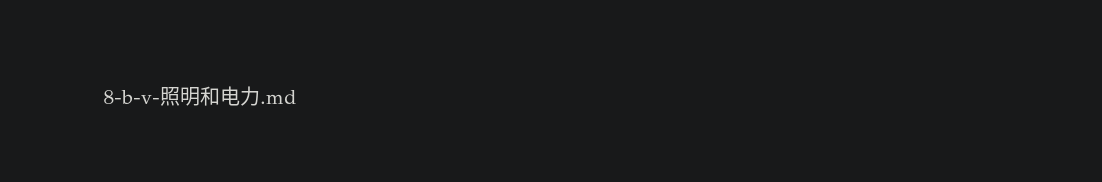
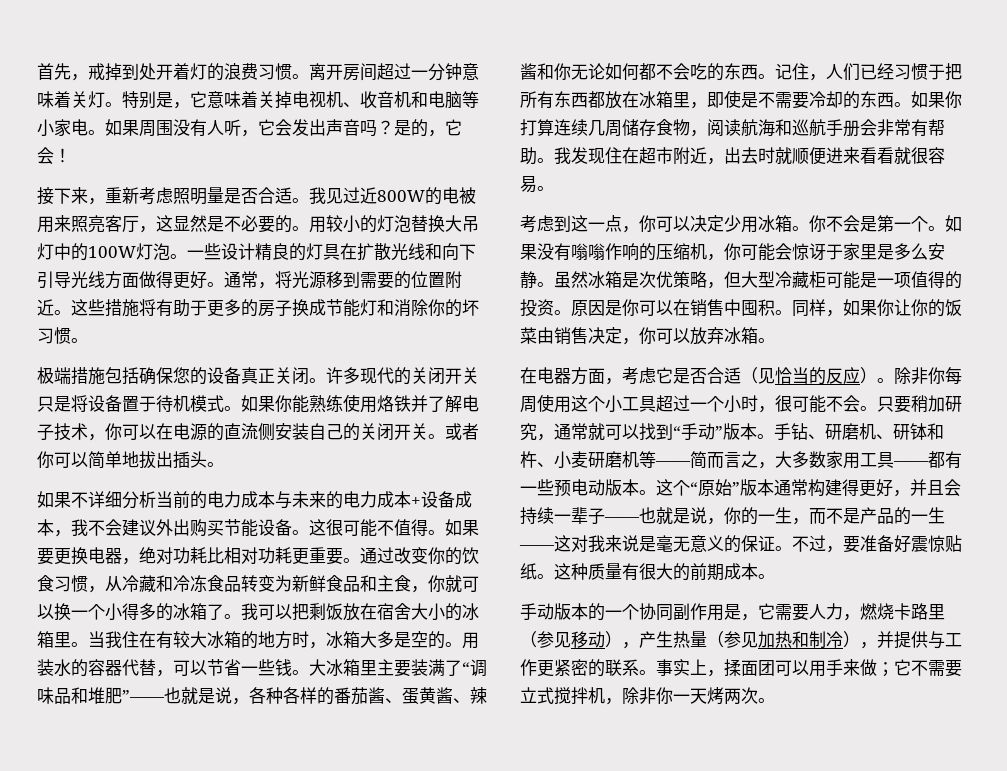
- 8-b-v-照明和电力.md
+ 首先，戒掉到处开着灯的浪费习惯。离开房间超过一分钟意味着关灯。特别是，它意味着关掉电视机、收音机和电脑等小家电。如果周围没有人听，它会发出声音吗？是的，它会！
+ 接下来，重新考虑照明量是否合适。我见过近800W的电被用来照亮客厅，这显然是不必要的。用较小的灯泡替换大吊灯中的100W灯泡。一些设计精良的灯具在扩散光线和向下引导光线方面做得更好。通常，将光源移到需要的位置附近。这些措施将有助于更多的房子换成节能灯和消除你的坏习惯。
+ 极端措施包括确保您的设备真正关闭。许多现代的关闭开关只是将设备置于待机模式。如果你能熟练使用烙铁并了解电子技术，你可以在电源的直流侧安装自己的关闭开关。或者你可以简单地拔出插头。
+ 如果不详细分析当前的电力成本与未来的电力成本+设备成本，我不会建议外出购买节能设备。这很可能不值得。如果要更换电器，绝对功耗比相对功耗更重要。通过改变你的饮食习惯，从冷藏和冷冻食品转变为新鲜食品和主食，你就可以换一个小得多的冰箱了。我可以把剩饭放在宿舍大小的冰箱里。当我住在有较大冰箱的地方时，冰箱大多是空的。用装水的容器代替，可以节省一些钱。大冰箱里主要装满了“调味品和堆肥”——也就是说，各种各样的番茄酱、蛋黄酱、辣酱和你无论如何都不会吃的东西。记住，人们已经习惯于把所有东西都放在冰箱里，即使是不需要冷却的东西。如果你打算连续几周储存食物，阅读航海和巡航手册会非常有帮助。我发现住在超市附近，出去时就顺便进来看看就很容易。
+ 考虑到这一点，你可以决定少用冰箱。你不会是第一个。如果没有嗡嗡作响的压缩机，你可能会惊讶于家里是多么安静。虽然冰箱是次优策略，但大型冷藏柜可能是一项值得的投资。原因是你可以在销售中囤积。同样，如果你让你的饭菜由销售决定，你可以放弃冰箱。
+ 在电器方面，考虑它是否合适（见恰当的反应）。除非你每周使用这个小工具超过一个小时，很可能不会。只要稍加研究，通常就可以找到“手动”版本。手钻、研磨机、研钵和杵、小麦研磨机等——简而言之，大多数家用工具——都有一些预电动版本。这个“原始”版本通常构建得更好，并且会持续一辈子——也就是说，你的一生，而不是产品的一生——这对我来说是毫无意义的保证。不过，要准备好震惊贴纸。这种质量有很大的前期成本。
+ 手动版本的一个协同副作用是，它需要人力，燃烧卡路里（参见移动），产生热量（参见加热和制冷），并提供与工作更紧密的联系。事实上，揉面团可以用手来做；它不需要立式搅拌机，除非你一天烤两次。

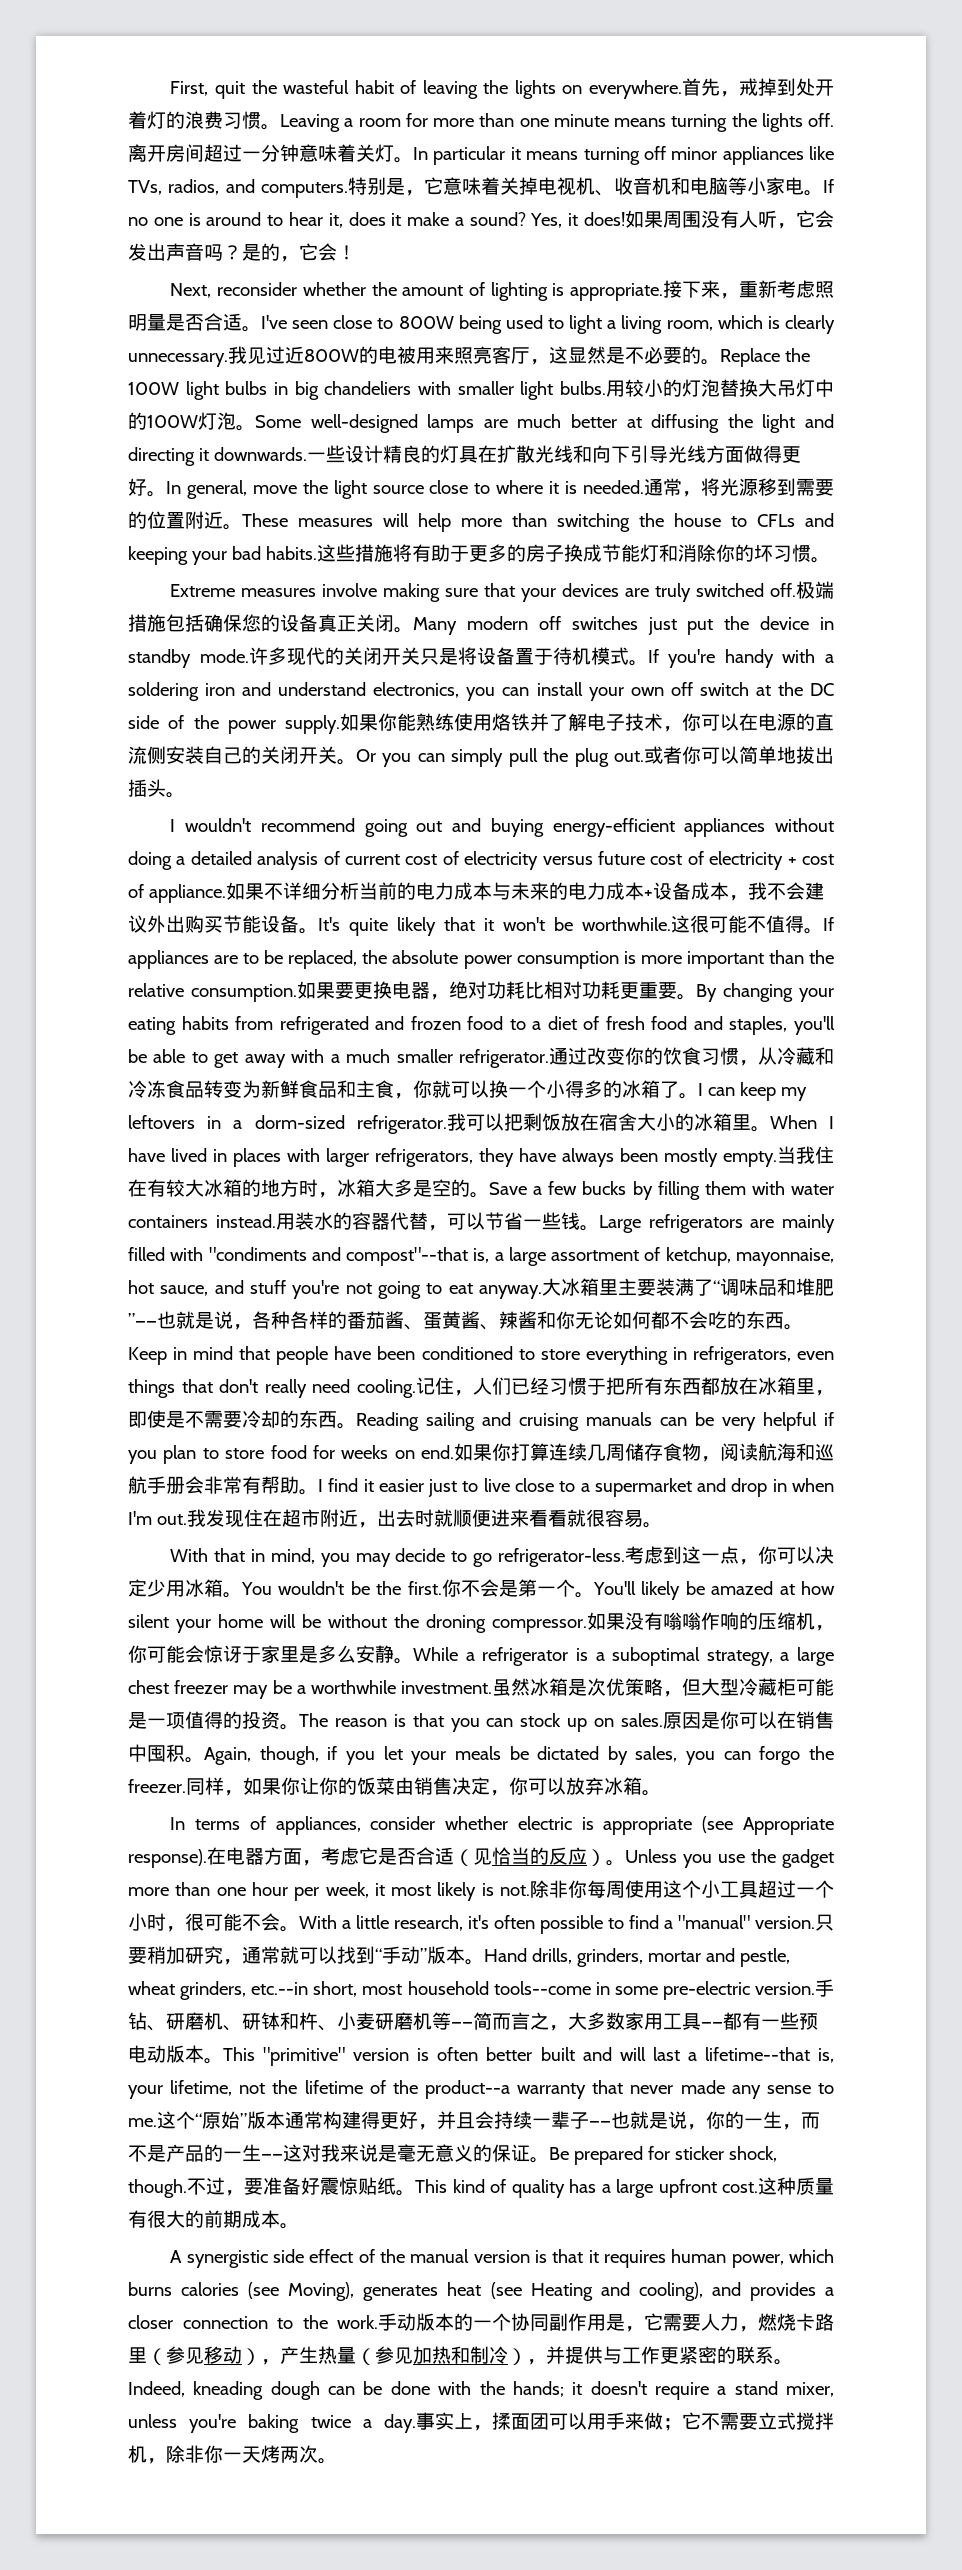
+ First, quit the wasteful habit of leaving the lights on everywhere.
+ Leaving a room for more than one minute means turning the lights off.
+ In particular it means turning off minor appliances like TVs, radios, and computers.
+ If no one is around to hear it, does it make a sound? Yes, it does!
+ Next, reconsider whether the amount of lighting is appropriate.
+ I've seen close to 800W being used to light a living room, which is clearly unnecessary.
+ Replace the 100W light bulbs in big chandeliers with smaller light bulbs.
+ Some well-designed lamps are much better at diffusing the light and directing it downwards.
+ In general, move the light source close to where it is needed.
+ These measures will help more than switching the house to CFLs and keeping your bad habits.
+ Extreme measures involve making sure that your devices are truly switched off.
+ Many modern off switches just put the device in standby mode.
+ If you're handy with a soldering iron and understand electronics, you can install your own off switch at the DC side of the power supply.
+ Or you can simply pull the plug out.
+ I wouldn't recommend going out and buying energy-efficient appliances without doing a detailed analysis of current cost of electricity versus future cost of electricity + cost of appliance.
- 这很可能不值得。
+ It's quite likely that it won't be worthwhile.这很可能不值得。If appliances are to be replaced, the absolute power consumption is more important than the relative consumption.
+ By changing your eating habits from refrigerated and frozen food to a diet of fresh food and staples, you'll be able to get away with a much smaller refrigerator.
+ I can keep my leftovers in a dorm-sized refrigerator.
+ When I have lived in places with larger refrigerators, they have always been mostly empty.
+ Save a few bucks by filling them with water containers instead.
+ Large refrigerators are mainly filled with "condiments and compost"--that is, a large assortment of ketchup, mayonnaise, hot sauce, and stuff you're not going to eat anyway.
+ Keep in mind that people have been conditioned to store everything in refrigerators, even things that don't really need cooling.
+ Reading sailing and cruising manuals can be very helpful if you plan to store food for weeks on end.
+ I find it easier just to live close to a supermarket and drop in when I'm out.
+ With that in mind, you may decide to go refrigerator-less.
- 你不会是第一个。
+ You wouldn't be the first.你不会是第一个。You'll likely be amazed at how silent your home will be without the droning compressor.
+ While a refrigerator is a suboptimal strategy, a large chest freezer may be a worthwhile investment.
+ The reason is that you can stock up on sales.
+ Again, though, if you let your meals be dictated by sales, you can forgo the freezer.
+ In terms of appliances, consider whether electric is appropriate (see Appropriate response).
+ Unless you use the gadget more than one hour per week, it most likely is not.
+ With a little research, it's often possible to find a "manual" version.
+ Hand drills, grinders, mortar and pestle, wheat grinders, etc.--in short, most household tools--come in some pre-electric version.
+ This "primitive" version is often better built and will last a lifetime--that is, your lifetime, not the lifetime of the product--a warranty that never made any sense to me.
+ Be prepared for sticker shock, though.
+ This kind of quality has a large upfront cost.
+ A synergistic side effect of the manual version is that it requires human power, which burns calories (see Moving), generates heat (see Heating and cooling), and provides a closer connection to the work.
+ Indeed, kneading dough can be done with the hands; it doesn't require a stand mixer, unless you're baking twice a day.

